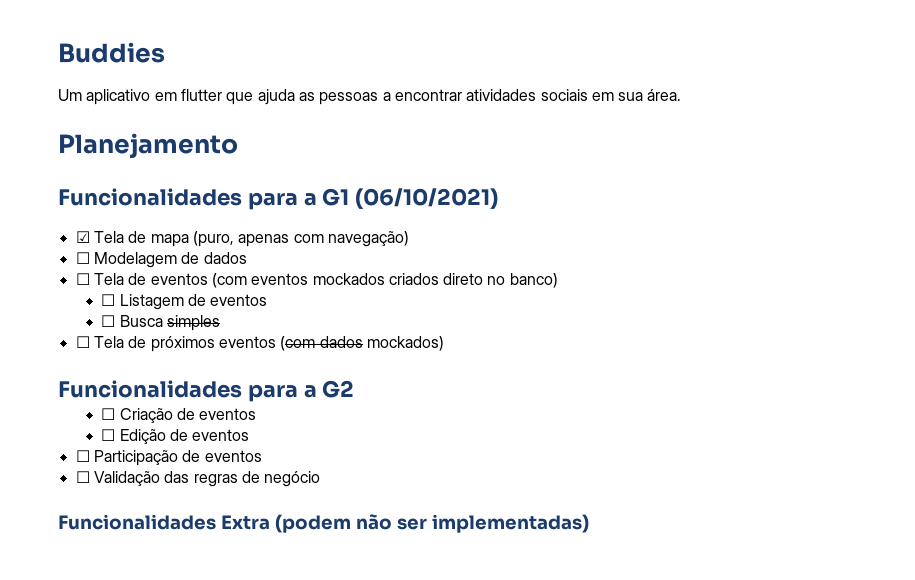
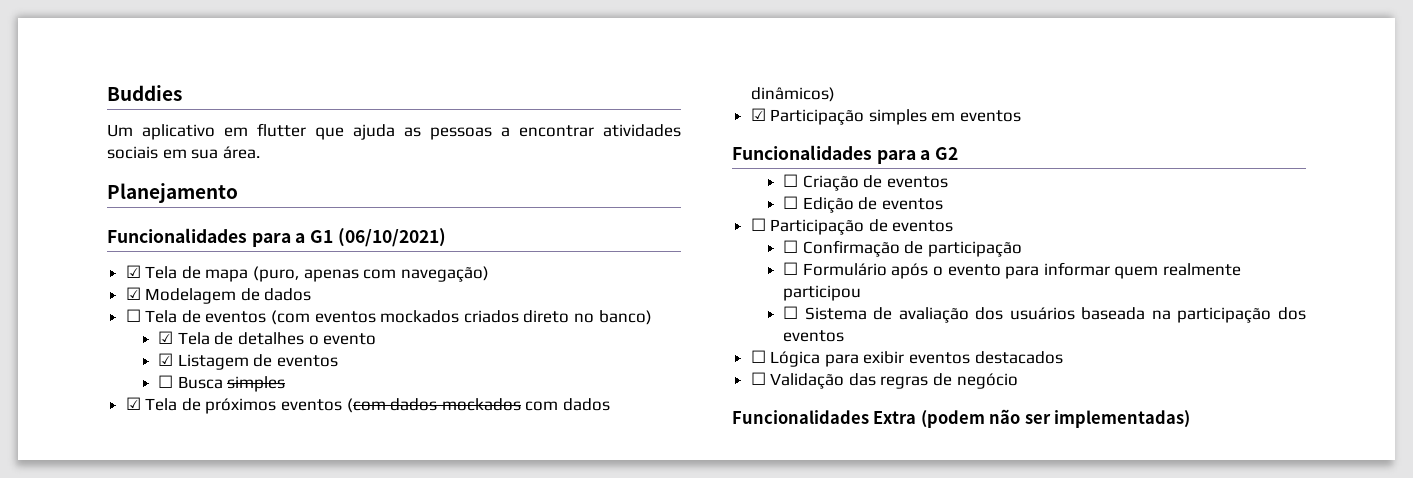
- ☐ Modelagem de dados
+ ☑ Modelagem de dados
- ☐ Listagem de eventos
+ ☑ Tela de detalhes o evento
+ ☑ Listagem de eventos
- ☐ Tela de próximos eventos (com dados mockados)
+ ☑ Tela de próximos eventos (com dados mockados com dados dinâmicos)
+ ☑ Participação simples em eventos
+ ☐ Confirmação de participação
+ ☐ Formulário após o evento para informar quem realmente participou
+ ☐ Sistema de avaliação dos usuários baseada na participação dos eventos
+ ☐ Lógica para exibir eventos destacados

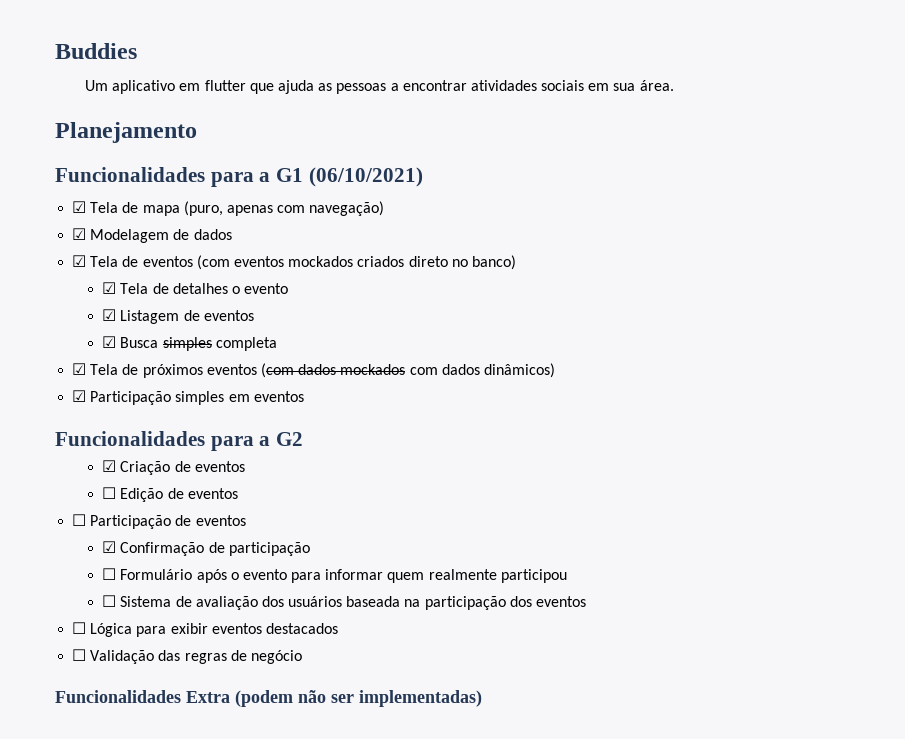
- ☐ Tela de eventos (com eventos mockados criados direto no banco)
+ ☑ Tela de eventos (com eventos mockados criados direto no banco)
- ☐ Busca simples
+ ☑ Busca simples completa
- ☐ Criação de eventos
+ ☑ Criação de eventos
- ☐ Confirmação de participação
+ ☑ Confirmação de participação

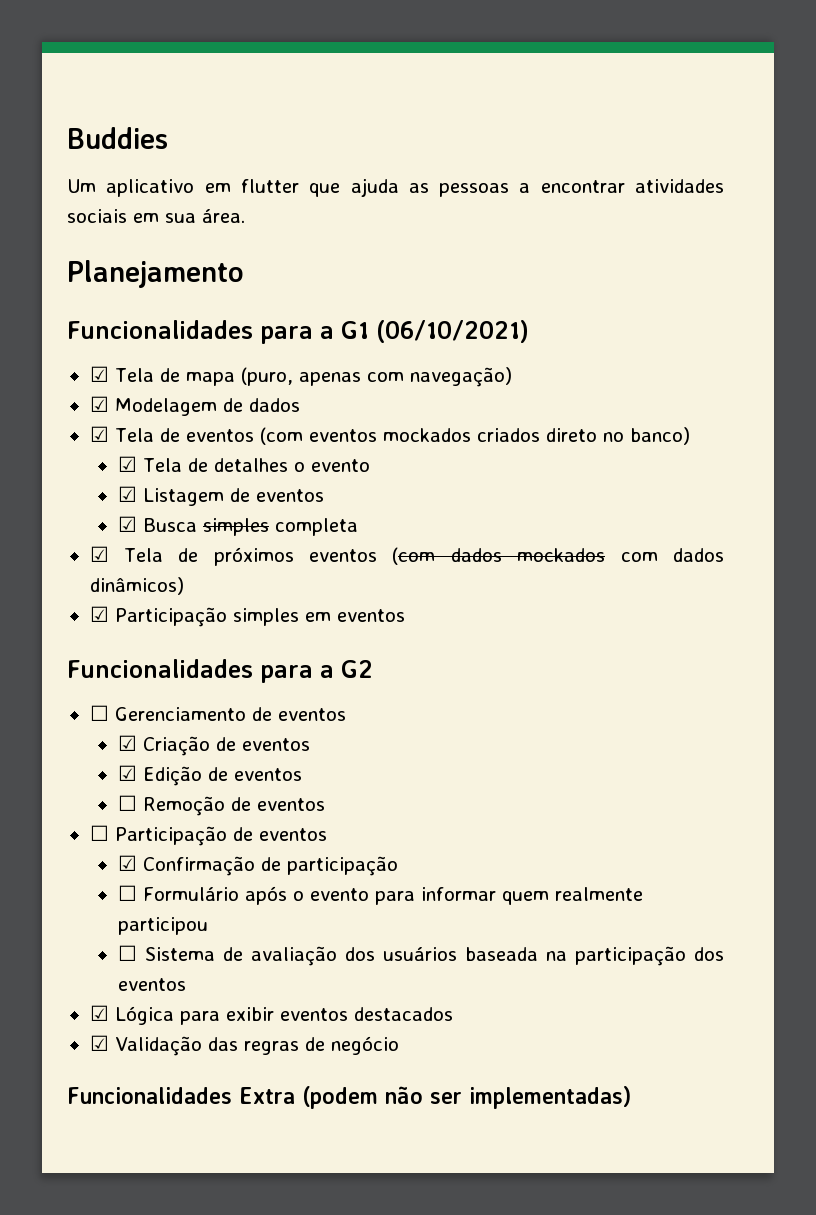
+ ☐ Gerenciamento de eventos
- ☐ Edição de eventos
+ ☑ Edição de eventos
+ ☐ Remoção de eventos
- ☐ Lógica para exibir eventos destacados
+ ☑ Lógica para exibir eventos destacados
- ☐ Validação das regras de negócio
+ ☑ Validação das regras de negócio

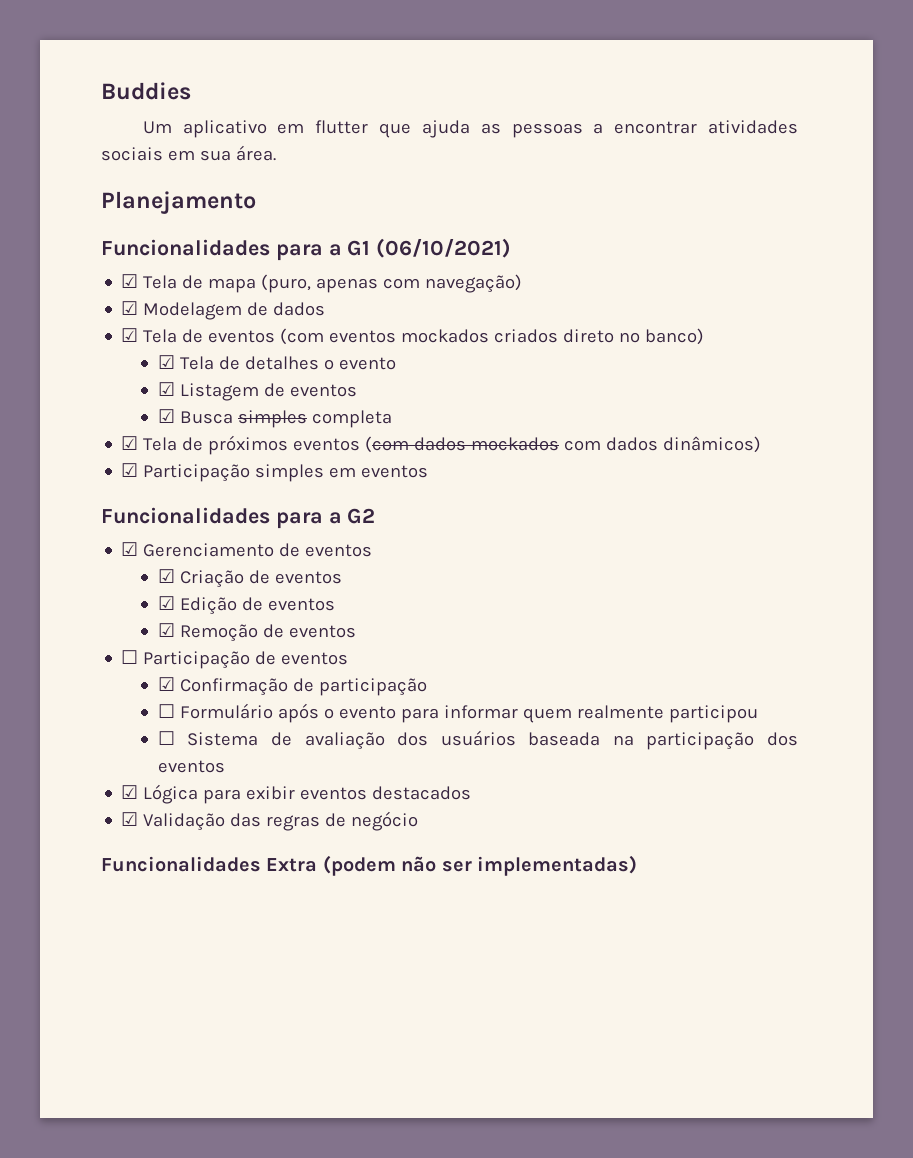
- ☐ Gerenciamento de eventos
+ ☑ Gerenciamento de eventos
- ☐ Remoção de eventos
+ ☑ Remoção de eventos

